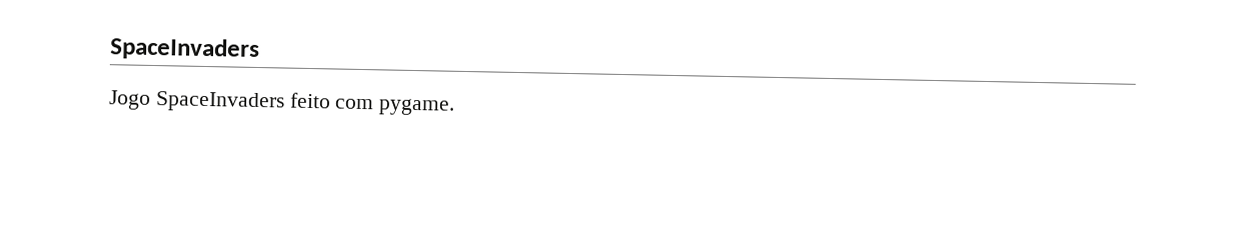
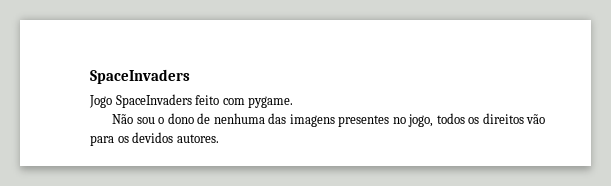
+ Não sou o dono de nenhuma das imagens presentes no jogo, todos os direitos vão para os devidos autores.

